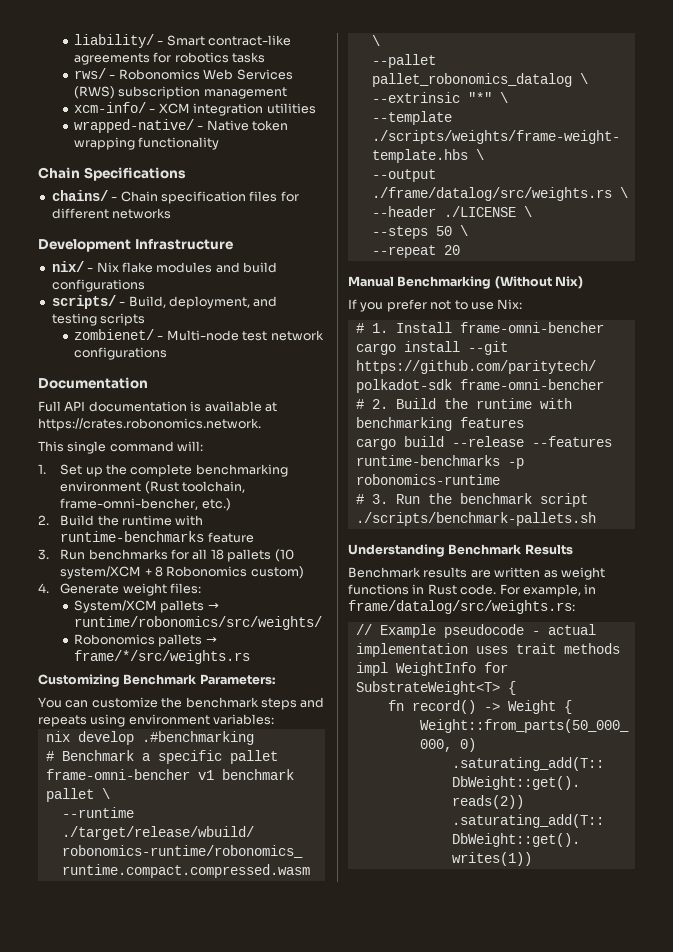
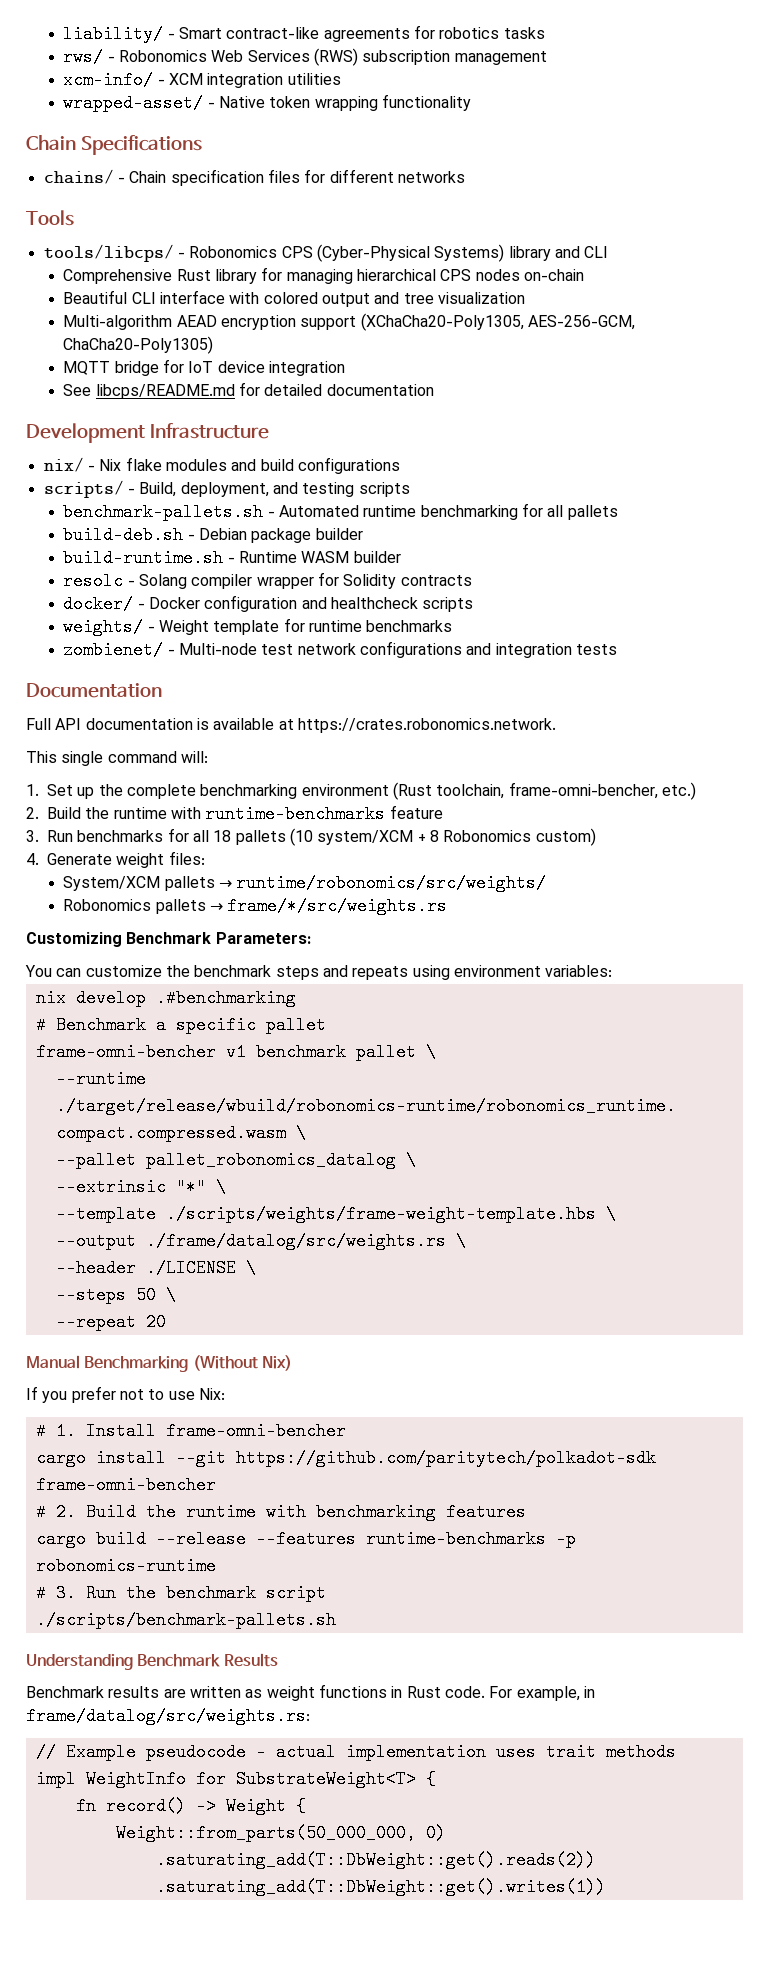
- wrapped-native/ - Native token wrapping functionality
+ wrapped-asset/ - Native token wrapping functionality
+ Tools
+ tools/libcps/ - Robonomics CPS (Cyber-Physical Systems) library and CLI
+ Comprehensive Rust library for managing hierarchical CPS nodes on-chain
+ Beautiful CLI interface with colored output and tree visualization
+ Multi-algorithm AEAD encryption support (XChaCha20-Poly1305, AES-256-GCM, ChaCha20-Poly1305)
+ MQTT bridge for IoT device integration
+ See libcps/README.md for detailed documentation
+ benchmark-pallets.sh - Automated runtime benchmarking for all pallets
+ build-deb.sh - Debian package builder
+ build-runtime.sh - Runtime WASM builder
+ resolc - Solang compiler wrapper for Solidity contracts
+ docker/ - Docker configuration and healthcheck scripts
+ weights/ - Weight template for runtime benchmarks
- zombienet/ - Multi-node test network configurations
+ zombienet/ - Multi-node test network configurations and integration tests

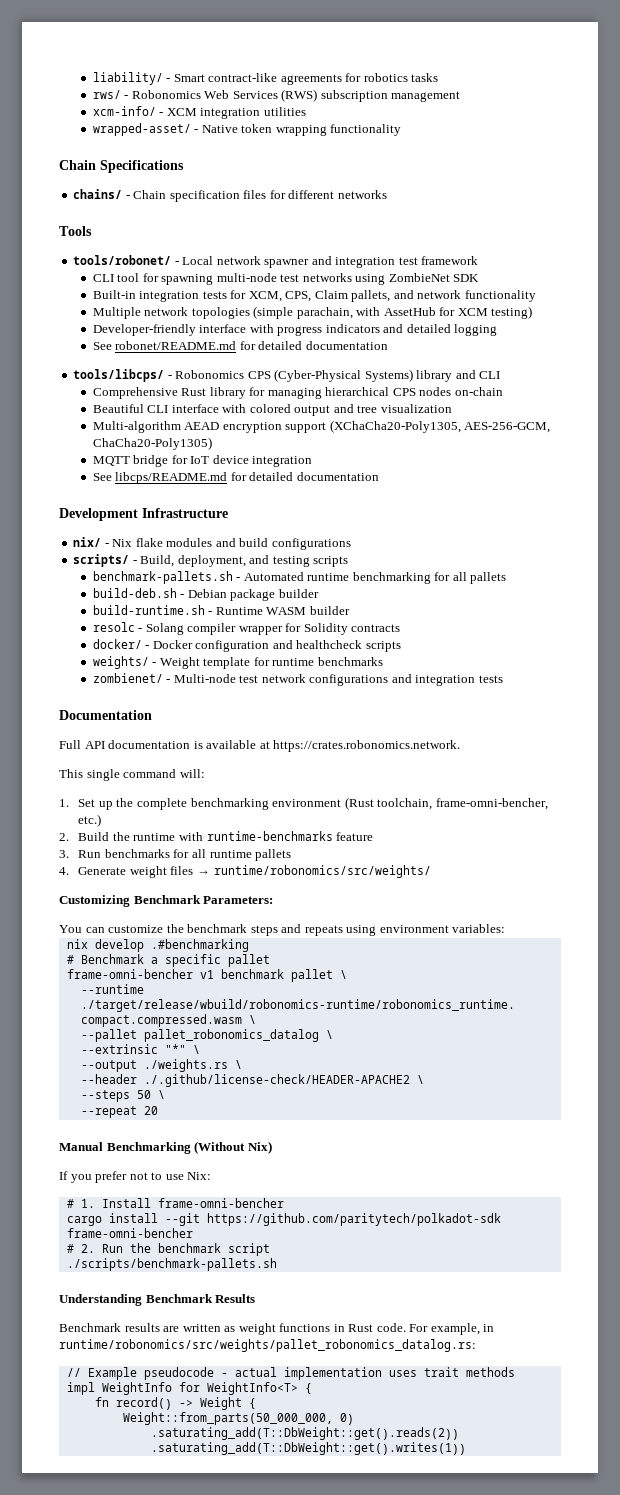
+ tools/robonet/ - Local network spawner and integration test framework
+ CLI tool for spawning multi-node test networks using ZombieNet SDK
+ Built-in integration tests for XCM, CPS, Claim pallets, and network functionality
+ Multiple network topologies (simple parachain, with AssetHub for XCM testing)
+ Developer-friendly interface with progress indicators and detailed logging
+ See robonet/README.md for detailed documentation
- 3. Run benchmarks for all 18 pallets (10 system/XCM + 8 Robonomics custom)
+ 3. Run benchmarks for all runtime pallets
- 4. Generate weight files:
- System/XCM pallets → runtime/robonomics/src/weights/
+ 4. Generate weight files → runtime/robonomics/src/weights/
- Robonomics pallets → frame/*/src/weights.rs
- --template ./scripts/weights/frame-weight-template.hbs \
- --output ./frame/datalog/src/weights.rs \
+ --output ./weights.rs \
- --header ./LICENSE \
+ --header ./.github/license-check/HEADER-APACHE2 \
- # 2. Build the runtime with benchmarking features
- cargo build --release --features runtime-benchmarks -p robonomics-runtime
- # 3. Run the benchmark script
+ # 2. Run the benchmark script
- For example, in frame/datalog/src/weights.rs:
+ For example, in runtime/robonomics/src/weights/pallet_robonomics_datalog.rs:
- impl WeightInfo for SubstrateWeight<T> {
+ impl WeightInfo for WeightInfo<T> {

